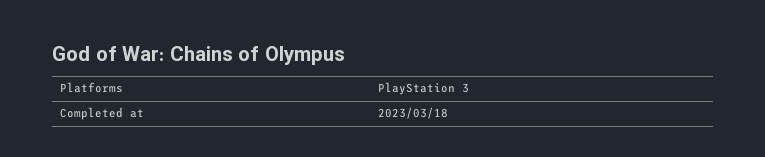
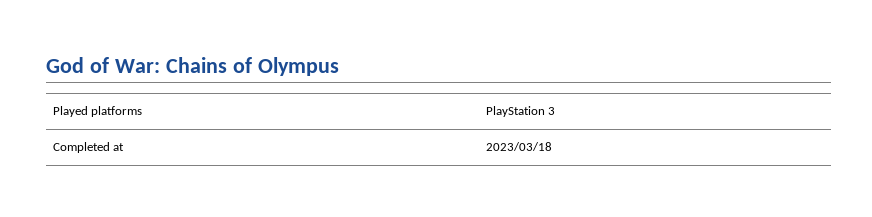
- Platforms | PlayStation 3
+ Played platforms | PlayStation 3

